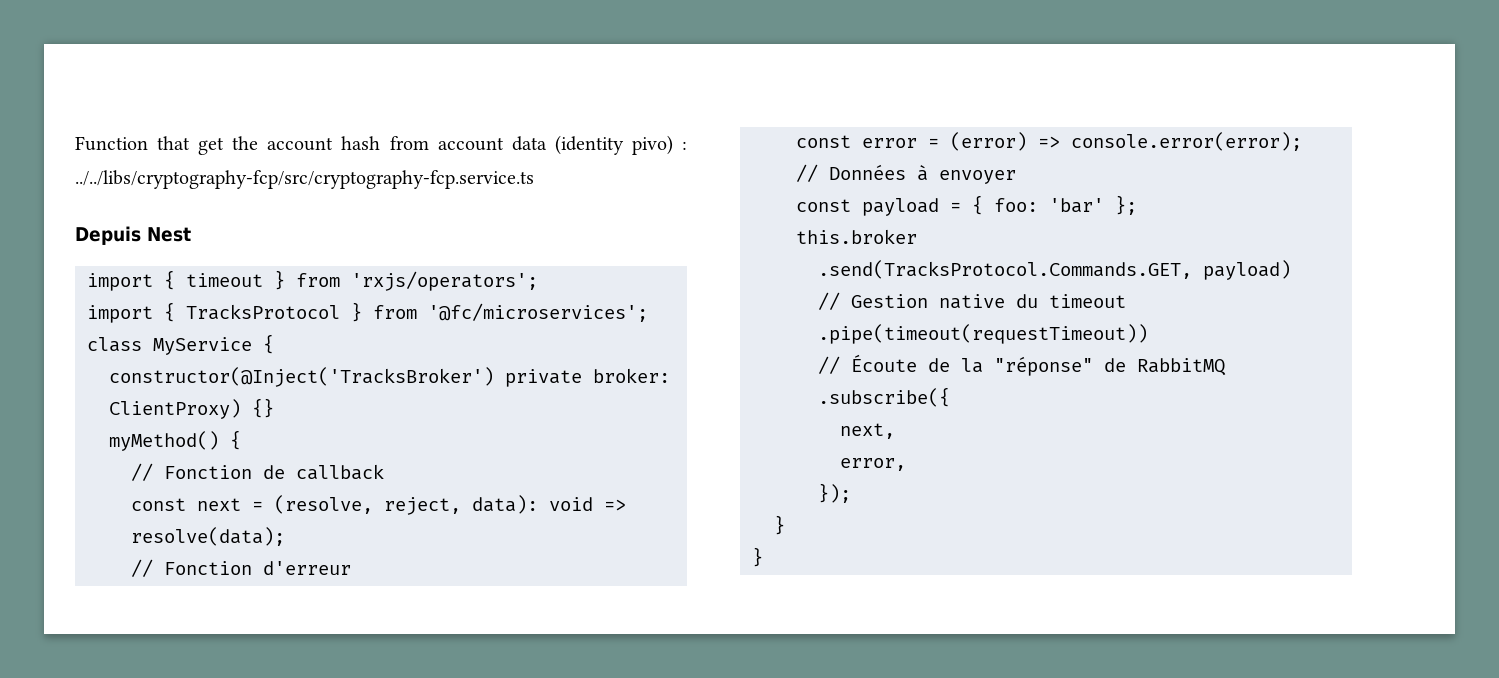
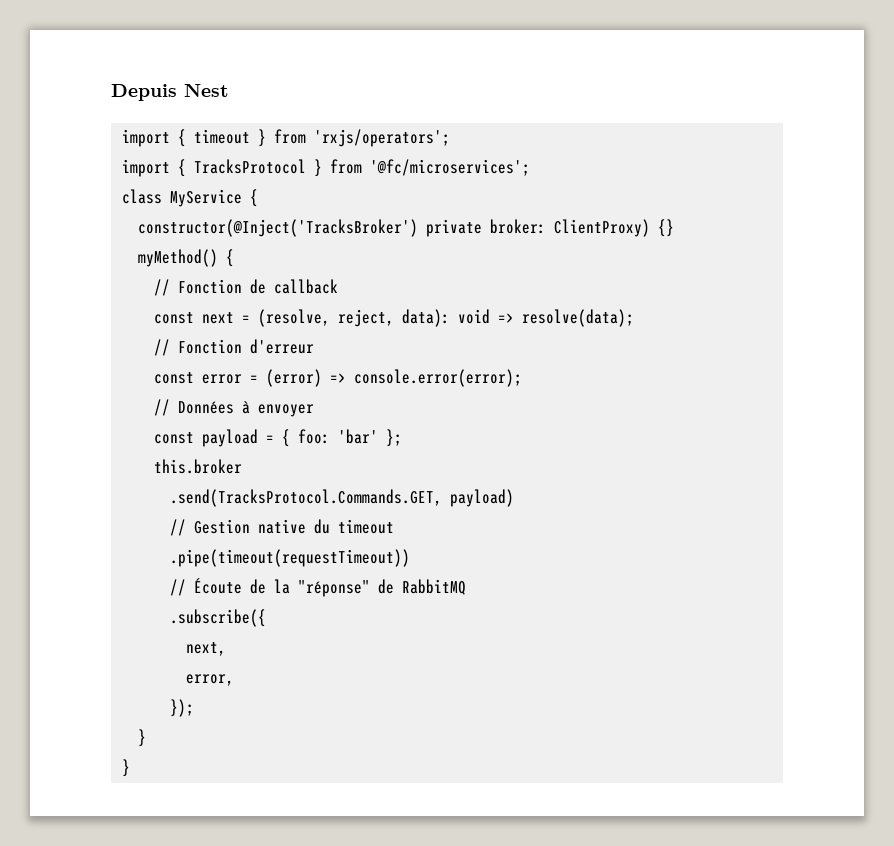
- Function that get the account hash from account data (identity pivo) : ../../libs/cryptography-fcp/src/cryptography-fcp.service.ts

